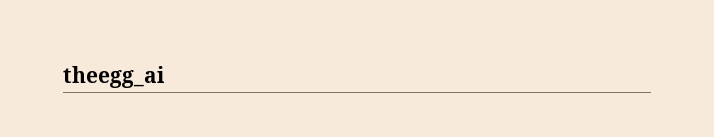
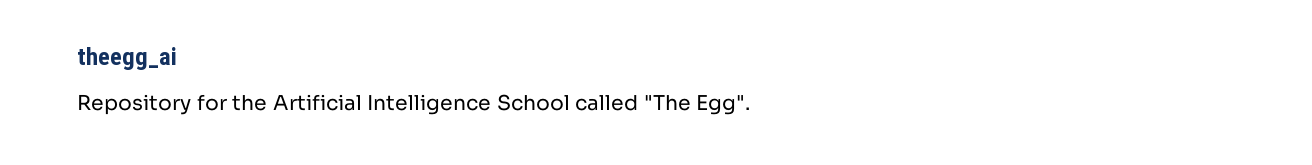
+ Repository for the Artificial Intelligence School called "The Egg".

